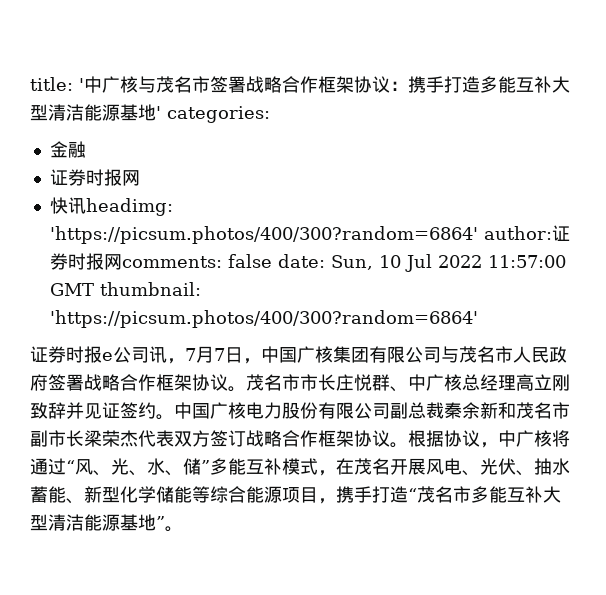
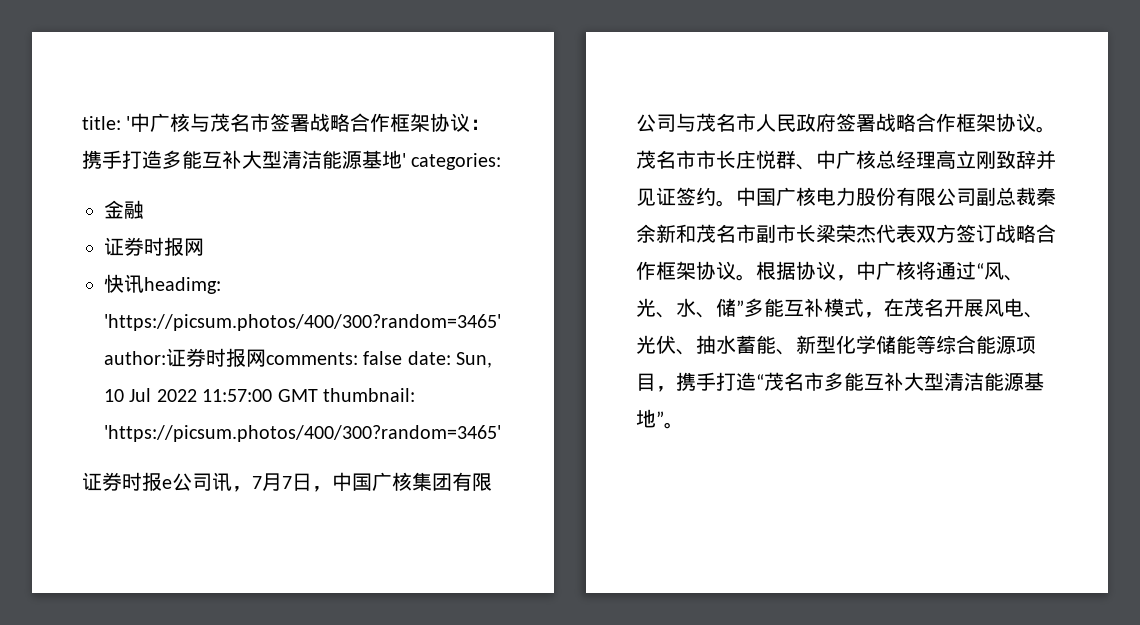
- 快讯headimg: 'https://picsum.photos/400/300?random=6864' author:证券时报网comments: false date: Sun, 10 Jul 2022 11:57:00 GMT thumbnail: 'https://picsum.photos/400/300?random=6864'
+ 快讯headimg: 'https://picsum.photos/400/300?random=3465' author:证券时报网comments: false date: Sun, 10 Jul 2022 11:57:00 GMT thumbnail: 'https://picsum.photos/400/300?random=3465'

